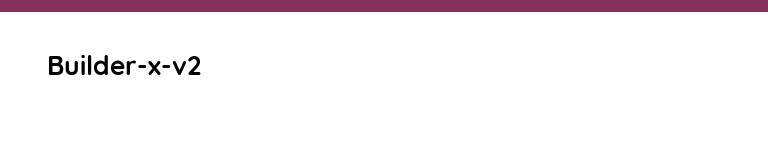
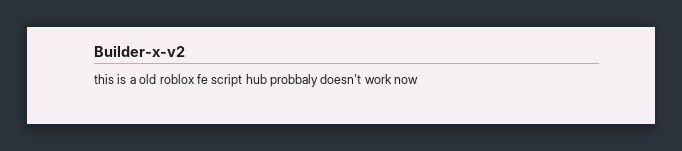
+ this is a old roblox fe script hub probbaly doesn't work now

